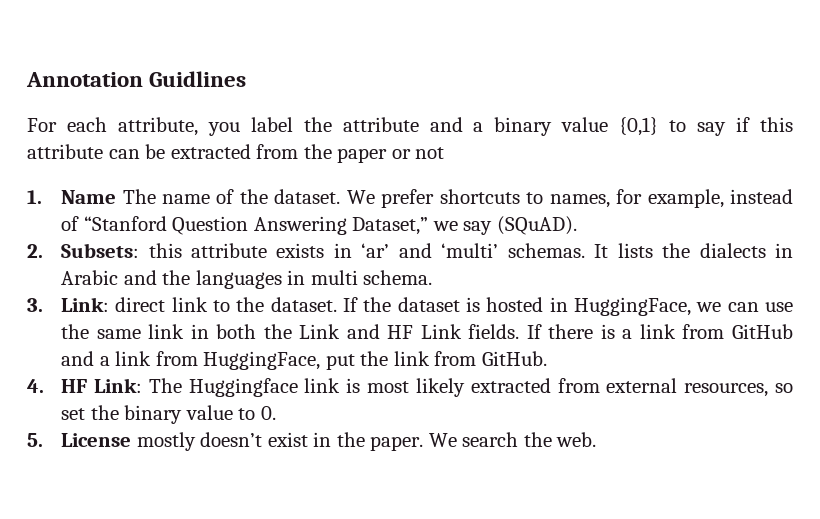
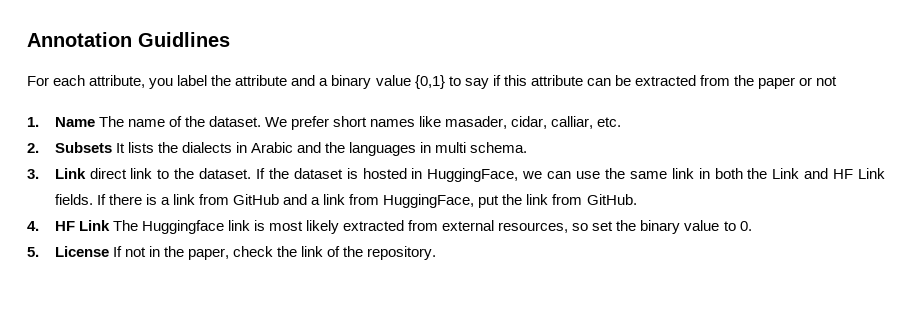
- We prefer shortcuts to names, for example, instead of “Stanford Question Answering Dataset,” we say (SQuAD).
- 2. Subsets: this attribute exists in ‘ar’ and ‘multi’ schemas. It lists the dialects in Arabic and the languages in multi schema.
+ We prefer short names like masader, cidar, calliar, etc.
+ 2. Subsets It lists the dialects in Arabic and the languages in multi schema.
- 3. Link: direct link to the dataset.
+ 3. Link direct link to the dataset.
- 4. HF Link: The Huggingface link is most likely extracted from external resources, so set the binary value to 0.
+ 4. HF Link The Huggingface link is most likely extracted from external resources, so set the binary value to 0.
- 5. License mostly doesn’t exist in the paper. We search the web.
+ 5. License If not in the paper, check the link of the repository.

